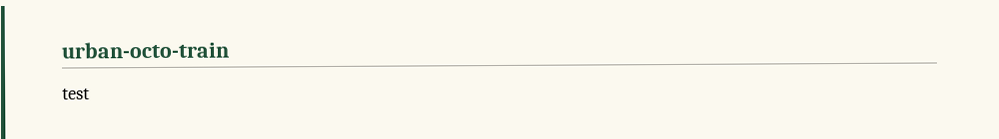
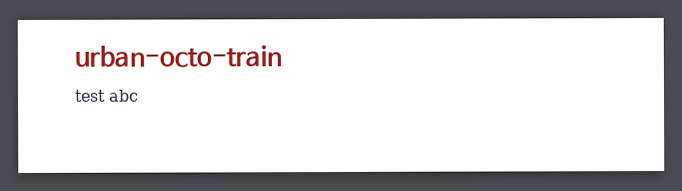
- test
+ test abc

